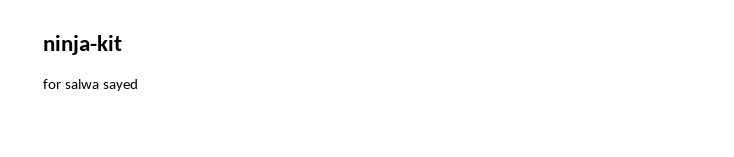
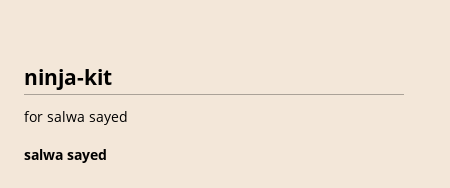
  for salwa sayed
+ salwa sayed

